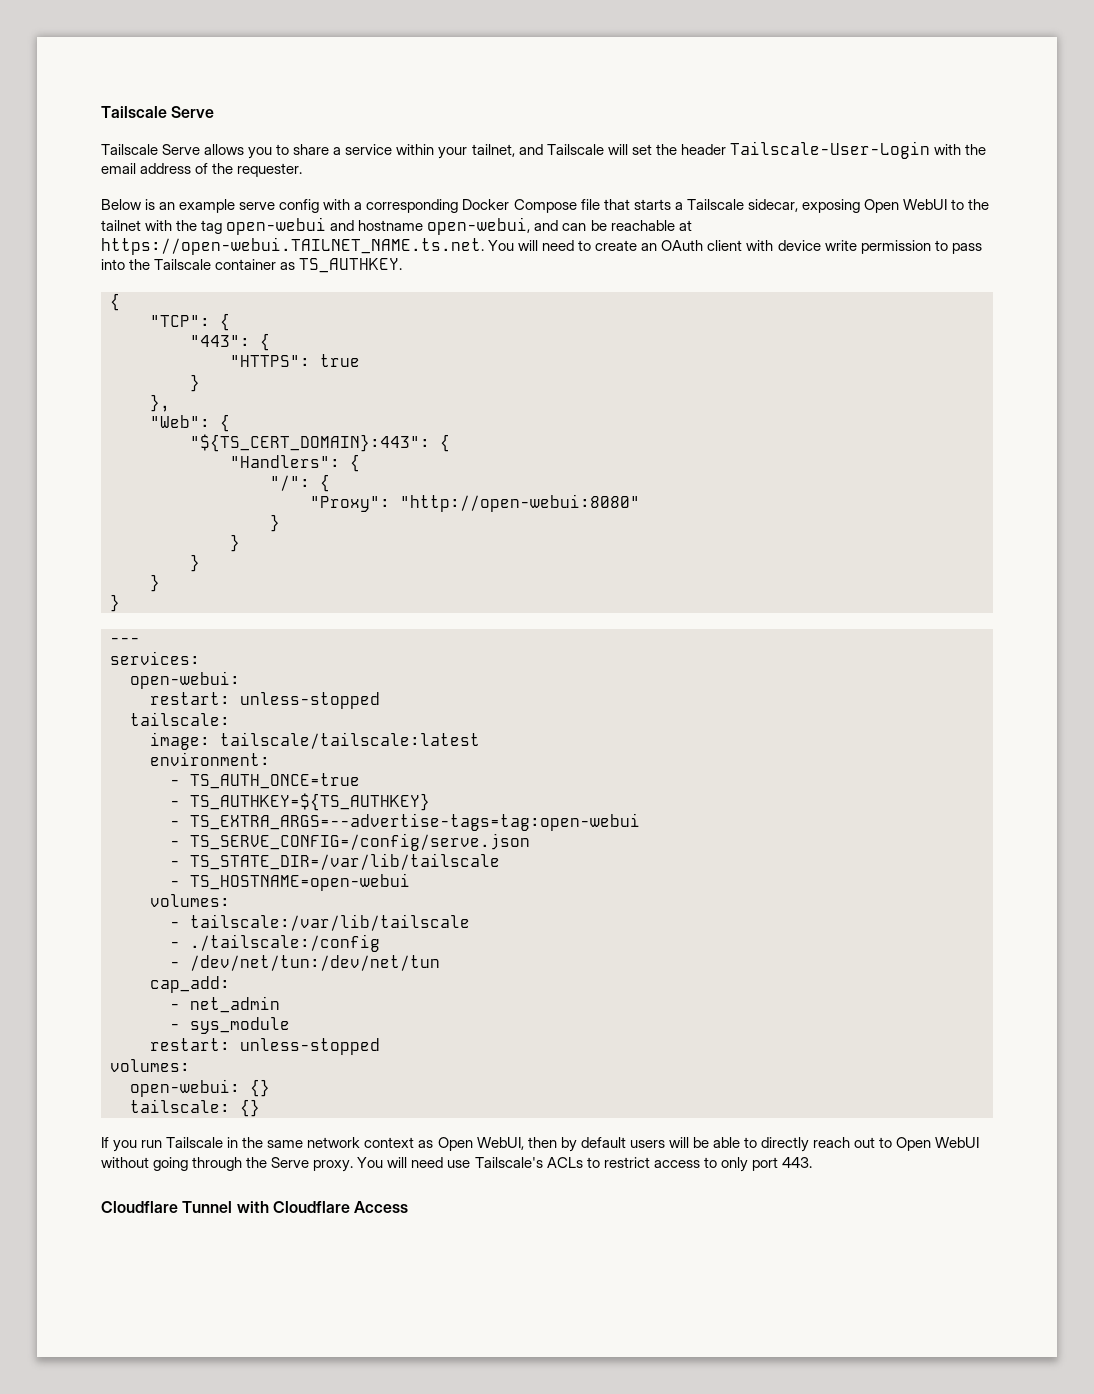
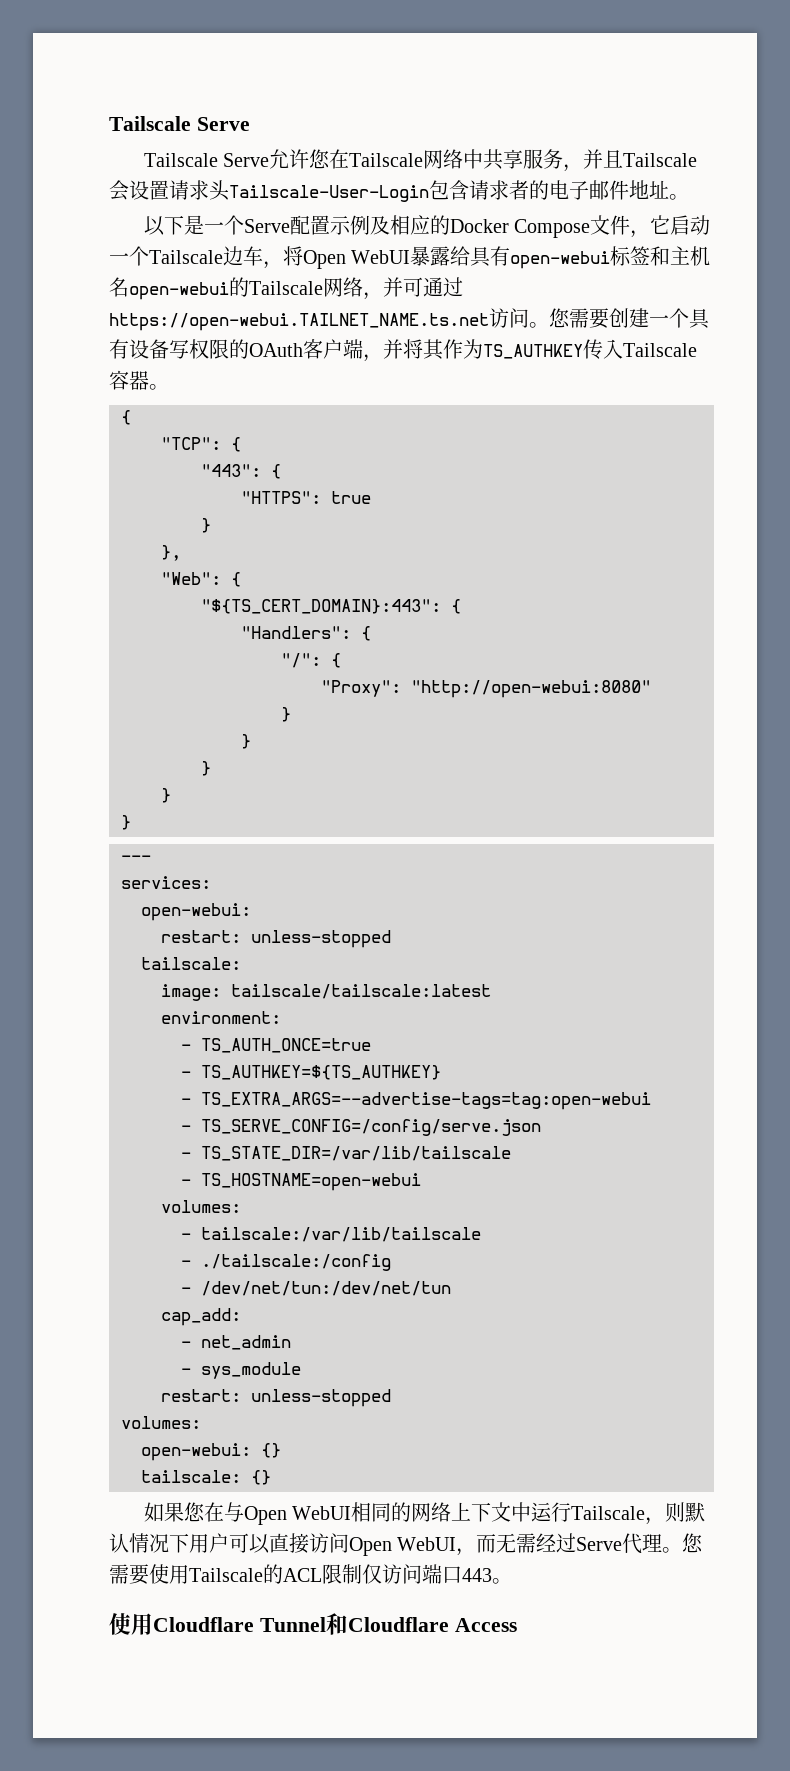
- Tailscale Serve allows you to share a service within your tailnet, and Tailscale will set the header Tailscale-User-Login with the email address of the requester.
- Below is an example serve config with a corresponding Docker Compose file that starts a Tailscale sidecar, exposing Open WebUI to the tailnet with the tag open-webui and hostname open-webui, and can be reachable at https://open-webui.TAILNET_NAME.ts.net. You will need to create an OAuth client with device write permission to pass into the Tailscale container as TS_AUTHKEY.
+ Tailscale Serve允许您在Tailscale网络中共享服务，并且Tailscale会设置请求头Tailscale-User-Login包含请求者的电子邮件地址。
+ 以下是一个Serve配置示例及相应的Docker Compose文件，它启动一个Tailscale边车，将Open WebUI暴露给具有open-webui标签和主机名open-webui的Tailscale网络，并可通过https://open-webui.TAILNET_NAME.ts.net访问。您需要创建一个具有设备写权限的OAuth客户端，并将其作为TS_AUTHKEY传入Tailscale容器。
- If you run Tailscale in the same network context as Open WebUI, then by default users will be able to directly reach out to Open WebUI without going through the Serve proxy. You will need use Tailscale's ACLs to restrict access to only port 443.
- Cloudflare Tunnel with Cloudflare Access
+ 如果您在与Open WebUI相同的网络上下文中运行Tailscale，则默认情况下用户可以直接访问Open WebUI，而无需经过Serve代理。您需要使用Tailscale的ACL限制仅访问端口443。
+ 使用Cloudflare Tunnel和Cloudflare Access

